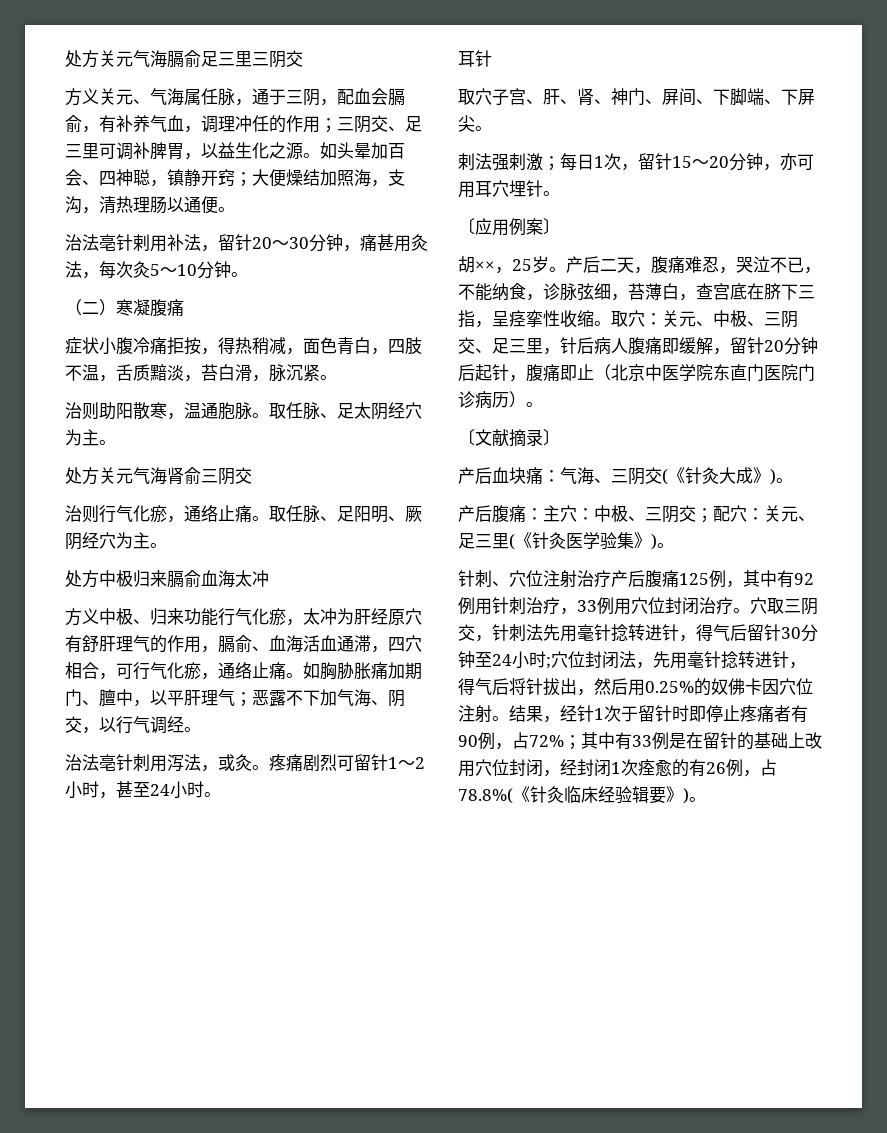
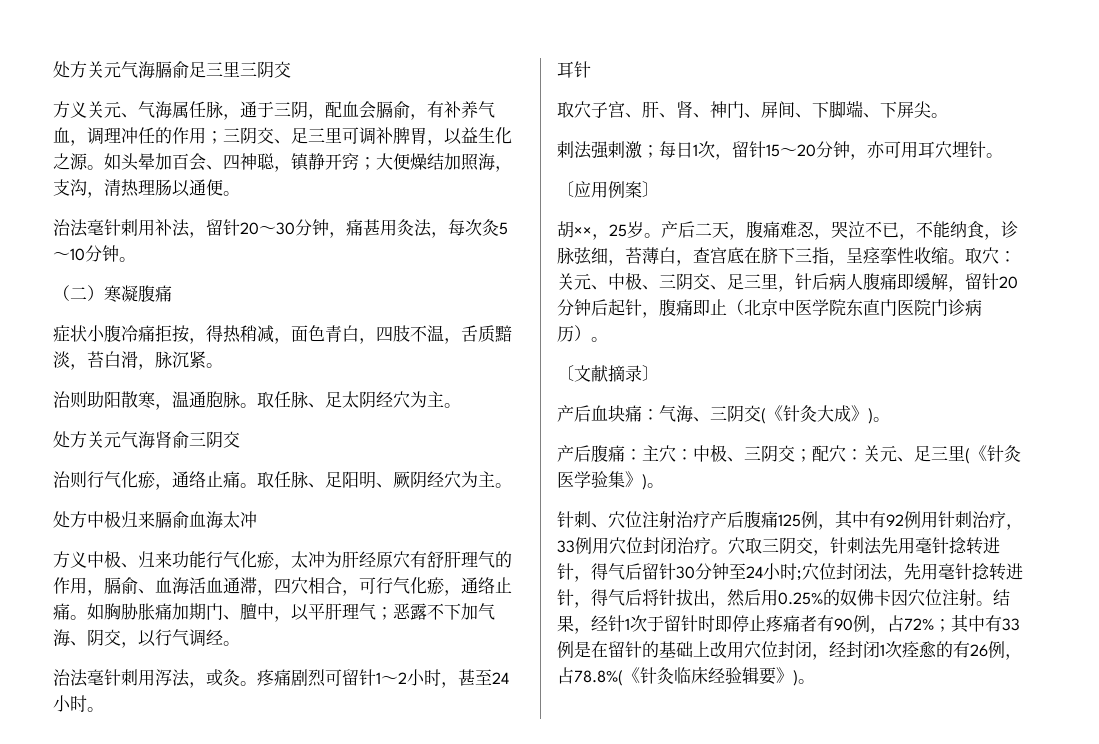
- 治法亳针剌用补法，留针20～30分钟，痛甚用灸法，每次灸5～10分钟。
+ 治法毫针剌用补法，留针20～30分钟，痛甚用灸法，每次灸5～10分钟。
- 治法亳针刺用泻法，或灸。
+ 治法毫针刺用泻法，或灸。

